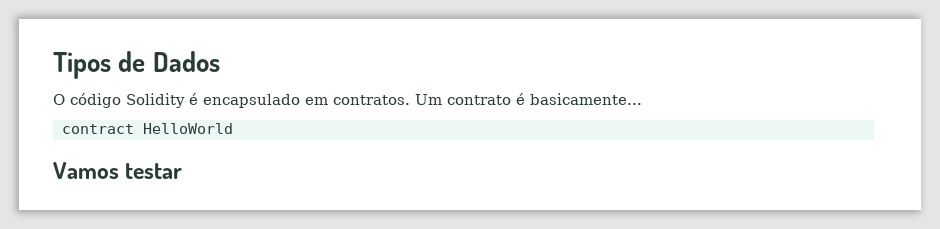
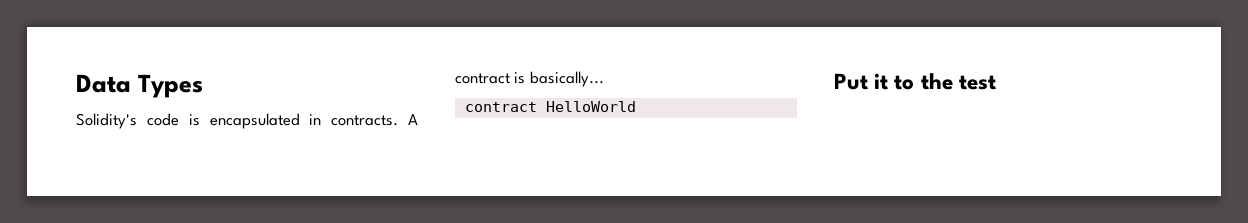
- Tipos de Dados
- O código Solidity é encapsulado em contratos. Um contrato é basicamente...
+ Data Types
+ Solidity's code is encapsulated in contracts. A contract is basically...
  contract HelloWorld
- Vamos testar
+ Put it to the test

